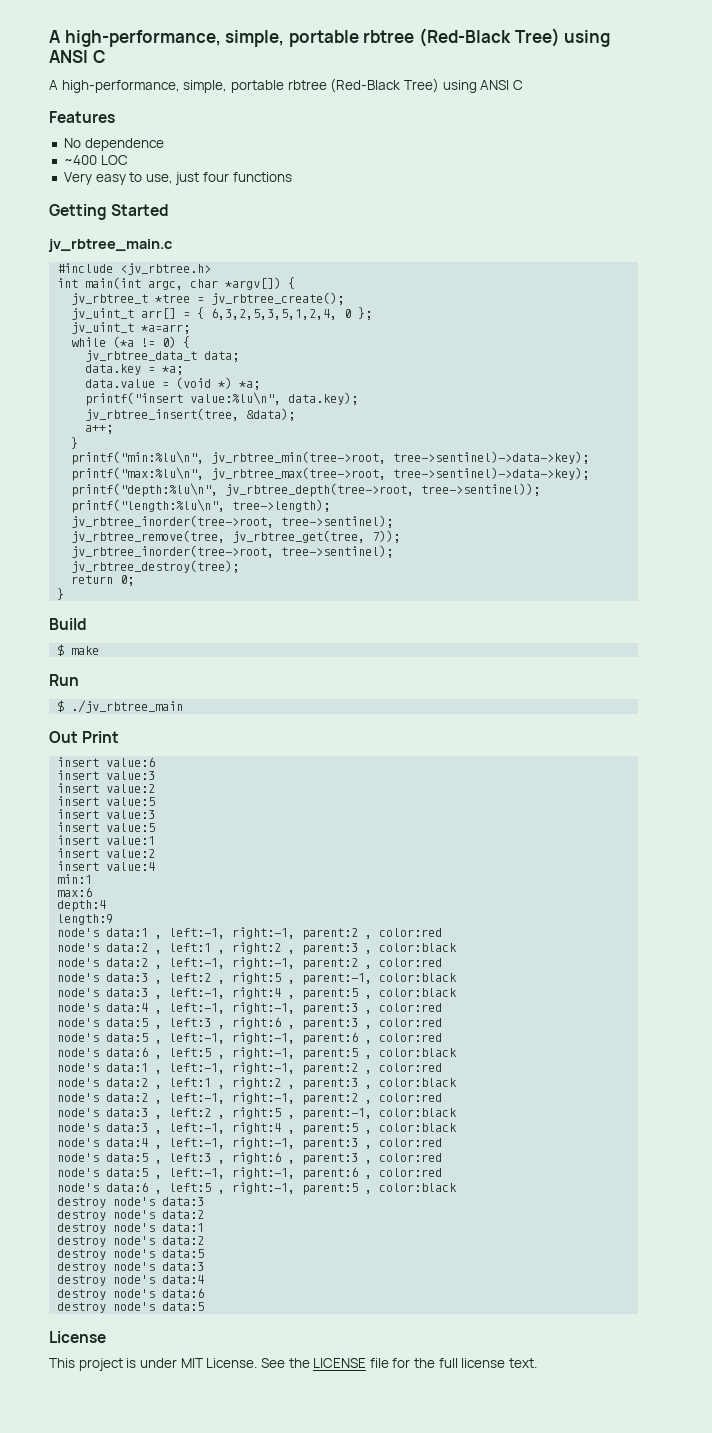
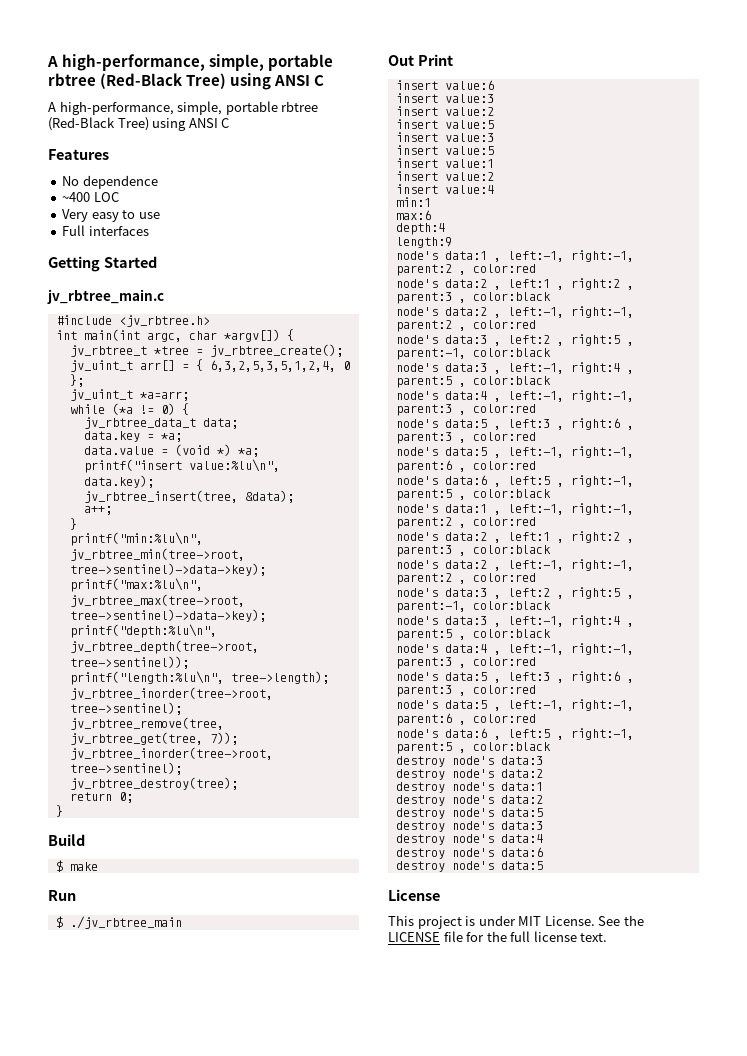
- Very easy to use, just four functions
+ Very easy to use
+ Full interfaces

